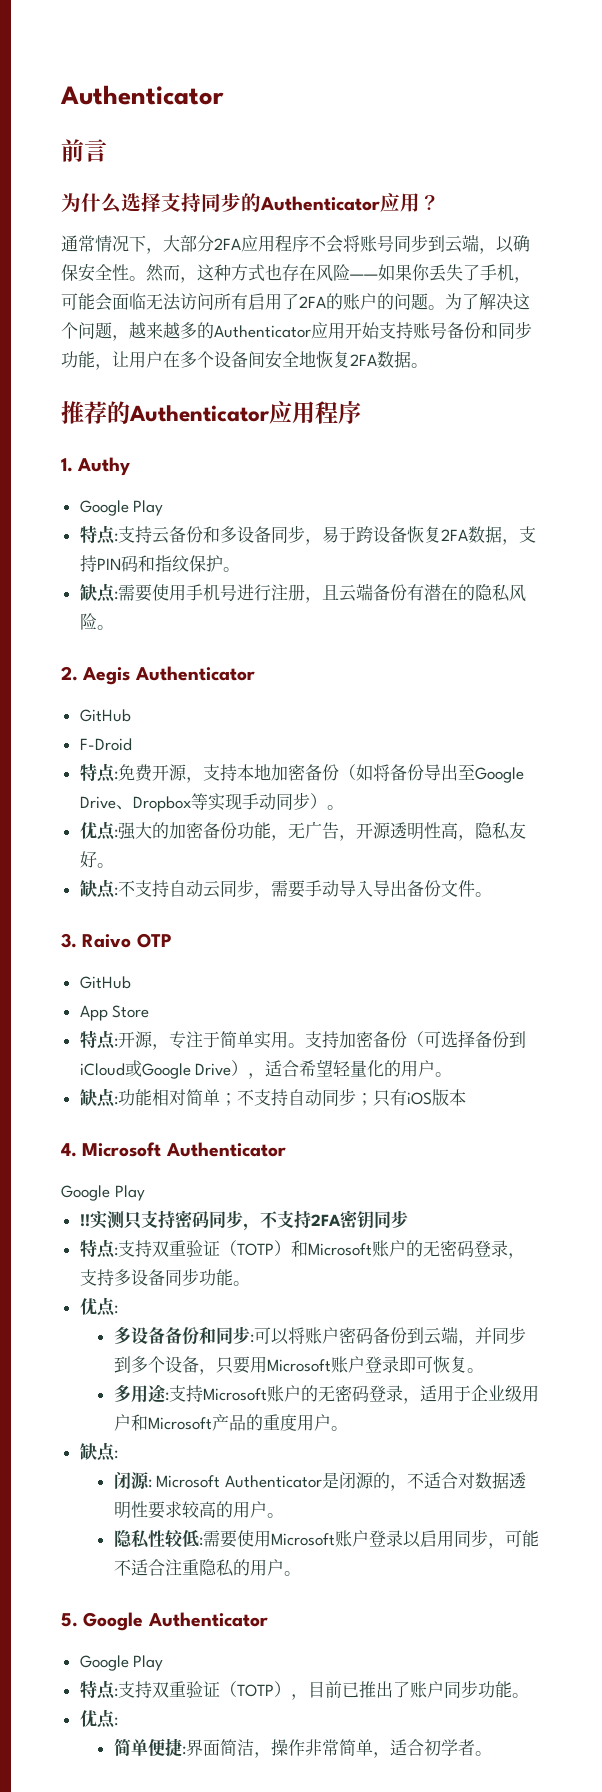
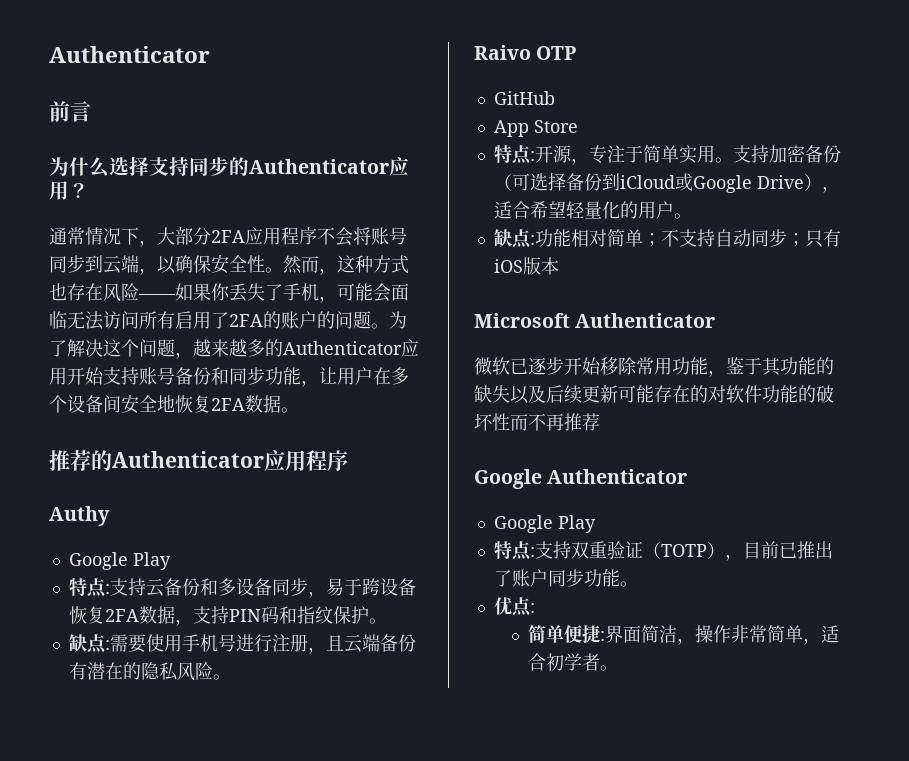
- 1. Authy
+ Authy
- 2. Aegis Authenticator
- GitHub
- F-Droid
- 特点:免费开源，支持本地加密备份（如将备份导出至Google Drive、Dropbox等实现手动同步）。
- 优点:强大的加密备份功能，无广告，开源透明性高，隐私友好。
- 缺点:不支持自动云同步，需要手动导入导出备份文件。
- 3. Raivo OTP
+ Raivo OTP
- 4. Microsoft Authenticator
- Google Play
- !!实测只支持密码同步，不支持2FA密钥同步
- 特点:支持双重验证（TOTP）和Microsoft账户的无密码登录，支持多设备同步功能。
- 优点:
- 多设备备份和同步:可以将账户密码备份到云端，并同步到多个设备，只要用Microsoft账户登录即可恢复。
- 多用途:支持Microsoft账户的无密码登录，适用于企业级用户和Microsoft产品的重度用户。
- 缺点:
- 闭源: Microsoft Authenticator是闭源的，不适合对数据透明性要求较高的用户。
- 隐私性较低:需要使用Microsoft账户登录以启用同步，可能不适合注重隐私的用户。
- 5. Google Authenticator
+ Microsoft Authenticator
+ 微软已逐步开始移除常用功能，鉴于其功能的缺失以及后续更新可能存在的对软件功能的破坏性而不再推荐
+ Google Authenticator

